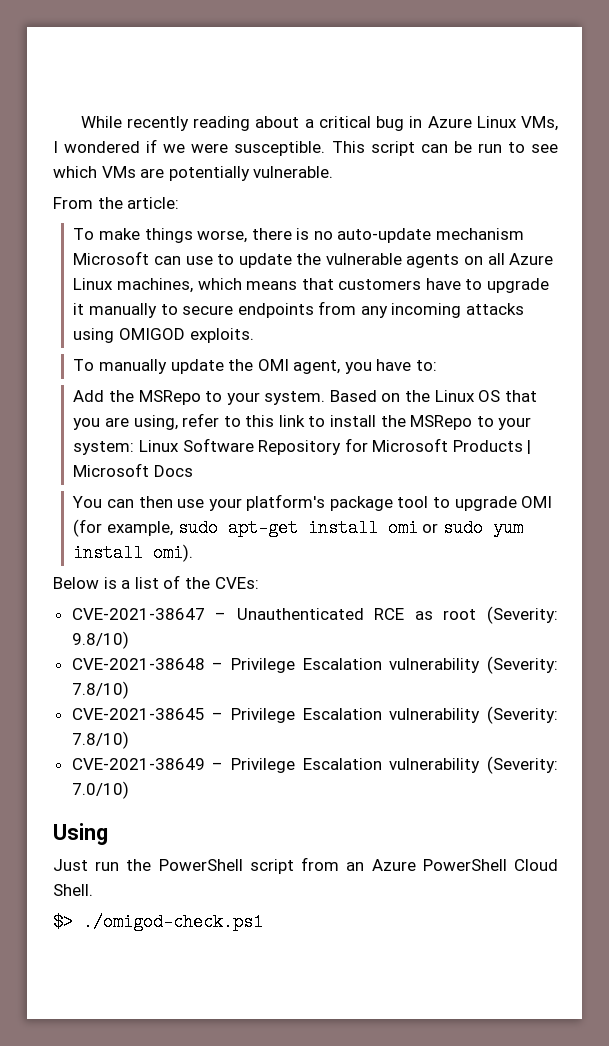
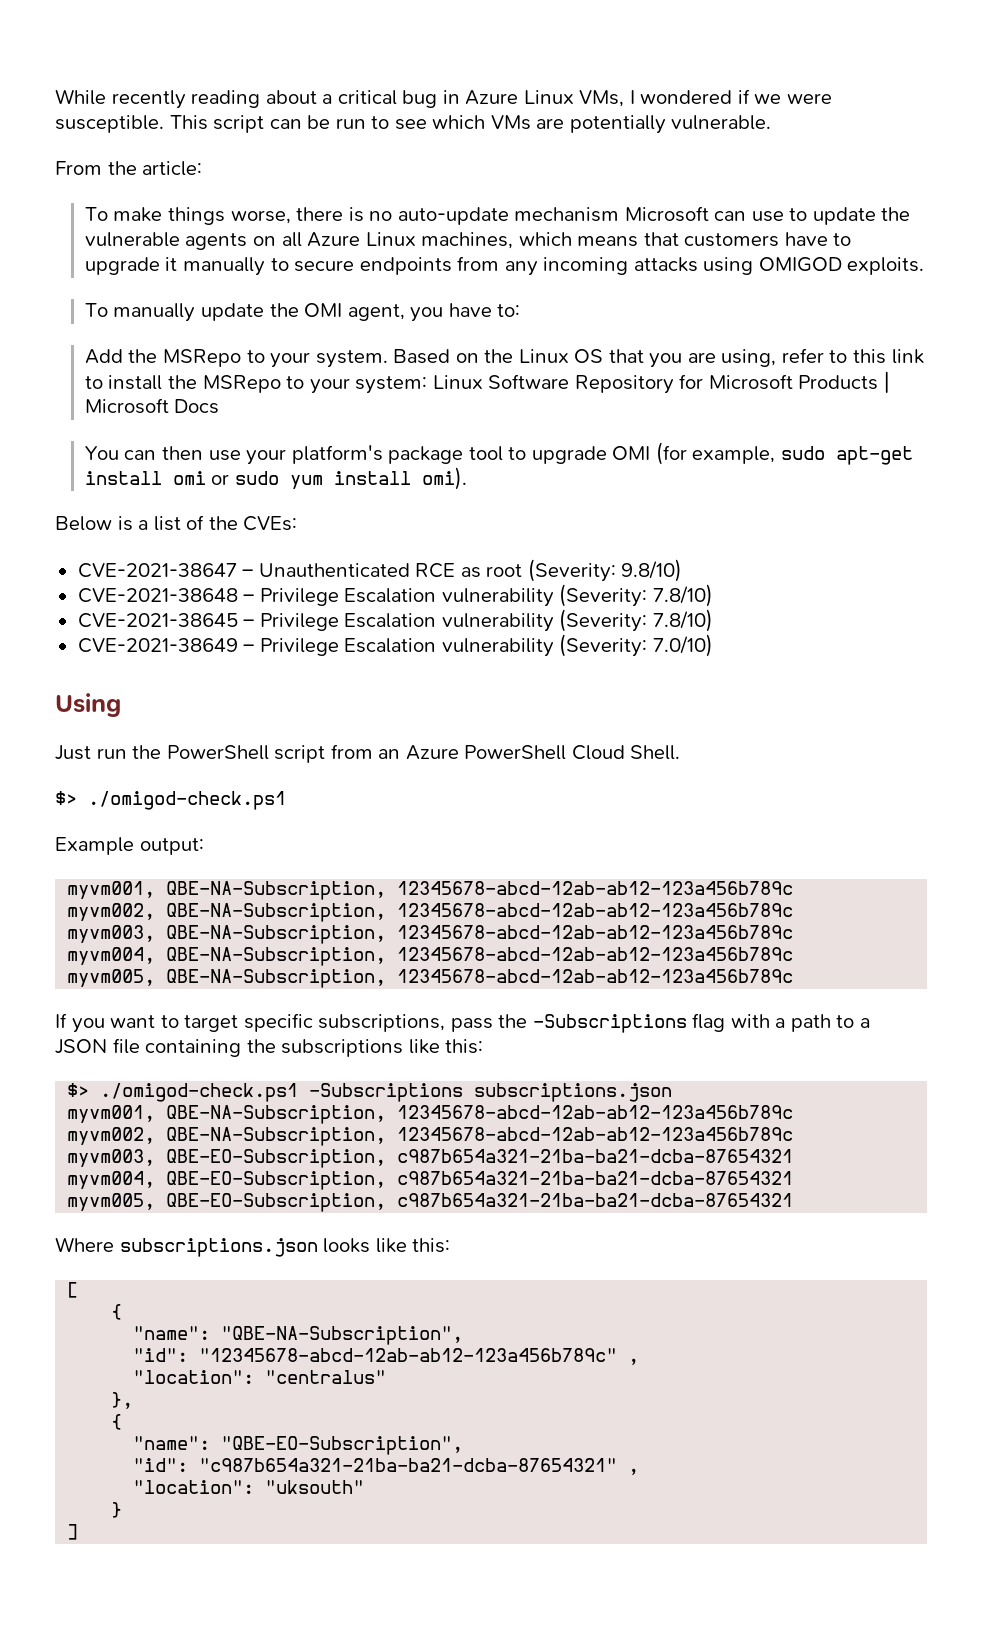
+ Example output:
+ myvm001, QBE-NA-Subscription, 12345678-abcd-12ab-ab12-123a456b789c
+ myvm002, QBE-NA-Subscription, 12345678-abcd-12ab-ab12-123a456b789c
+ myvm003, QBE-NA-Subscription, 12345678-abcd-12ab-ab12-123a456b789c
+ myvm004, QBE-NA-Subscription, 12345678-abcd-12ab-ab12-123a456b789c
+ myvm005, QBE-NA-Subscription, 12345678-abcd-12ab-ab12-123a456b789c
+ If you want to target specific subscriptions, pass the -Subscriptions flag with a path to a JSON file containing the subscriptions like this:
+ $> ./omigod-check.ps1 -Subscriptions subscriptions.json
+ myvm001, QBE-NA-Subscription, 12345678-abcd-12ab-ab12-123a456b789c
+ myvm002, QBE-NA-Subscription, 12345678-abcd-12ab-ab12-123a456b789c
+ myvm003, QBE-EO-Subscription, c987b654a321-21ba-ba21-dcba-87654321
+ myvm004, QBE-EO-Subscription, c987b654a321-21ba-ba21-dcba-87654321
+ myvm005, QBE-EO-Subscription, c987b654a321-21ba-ba21-dcba-87654321
+ Where subscriptions.json looks like this:
+ [
+ {
+ "name": "QBE-NA-Subscription",
+ "id": "12345678-abcd-12ab-ab12-123a456b789c" ,
+ "location": "centralus"
+ },
+ {
+ "name": "QBE-EO-Subscription",
+ "id": "c987b654a321-21ba-ba21-dcba-87654321" ,
+ "location": "uksouth"
+ }
+ ]

